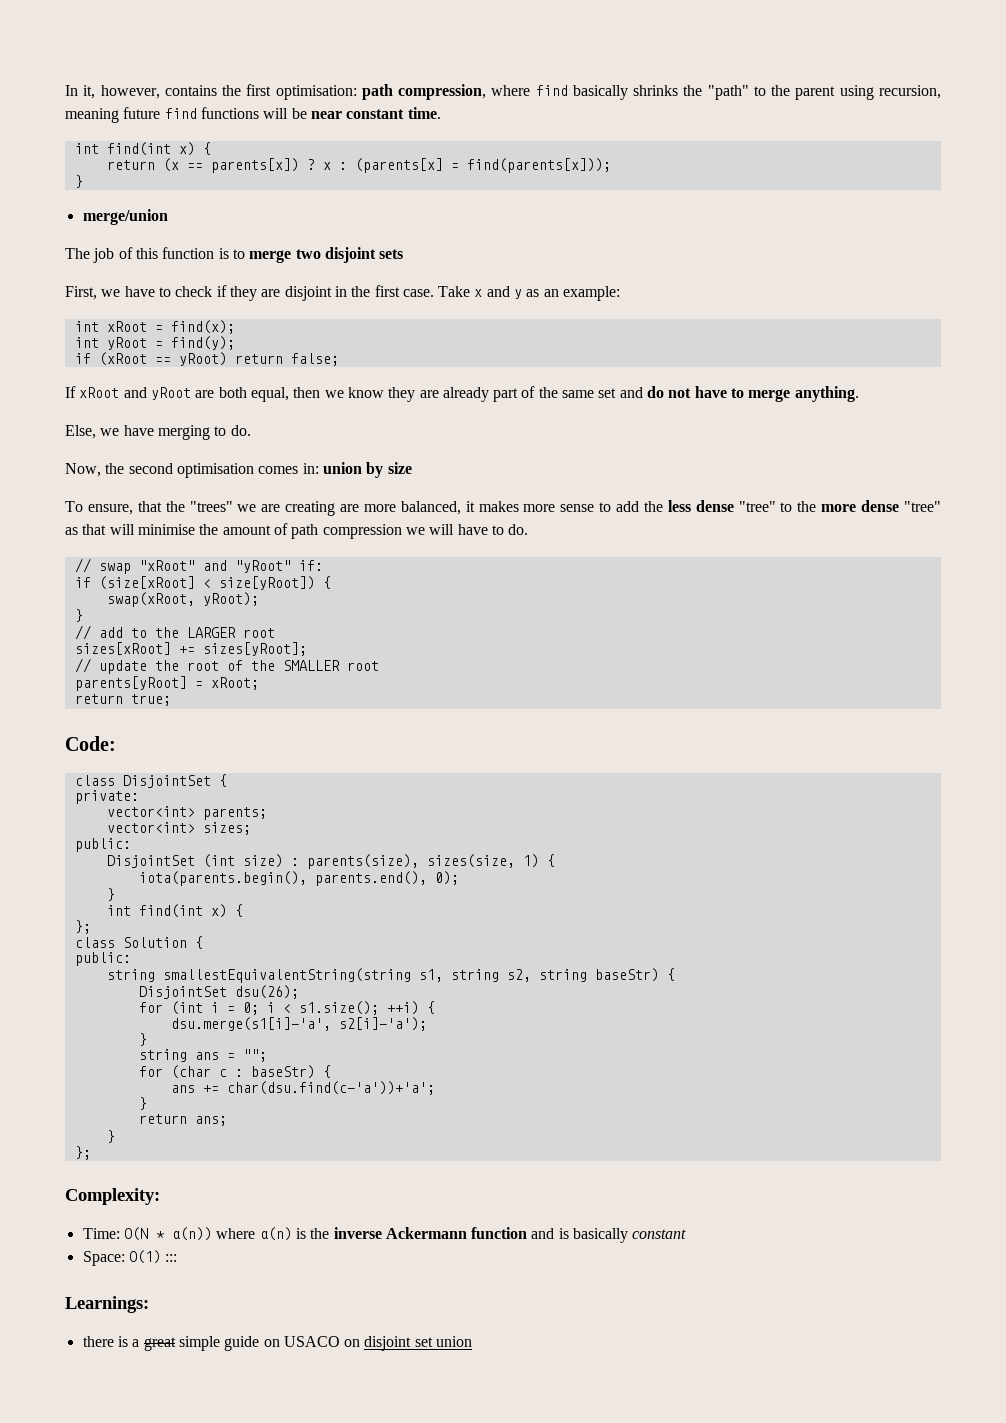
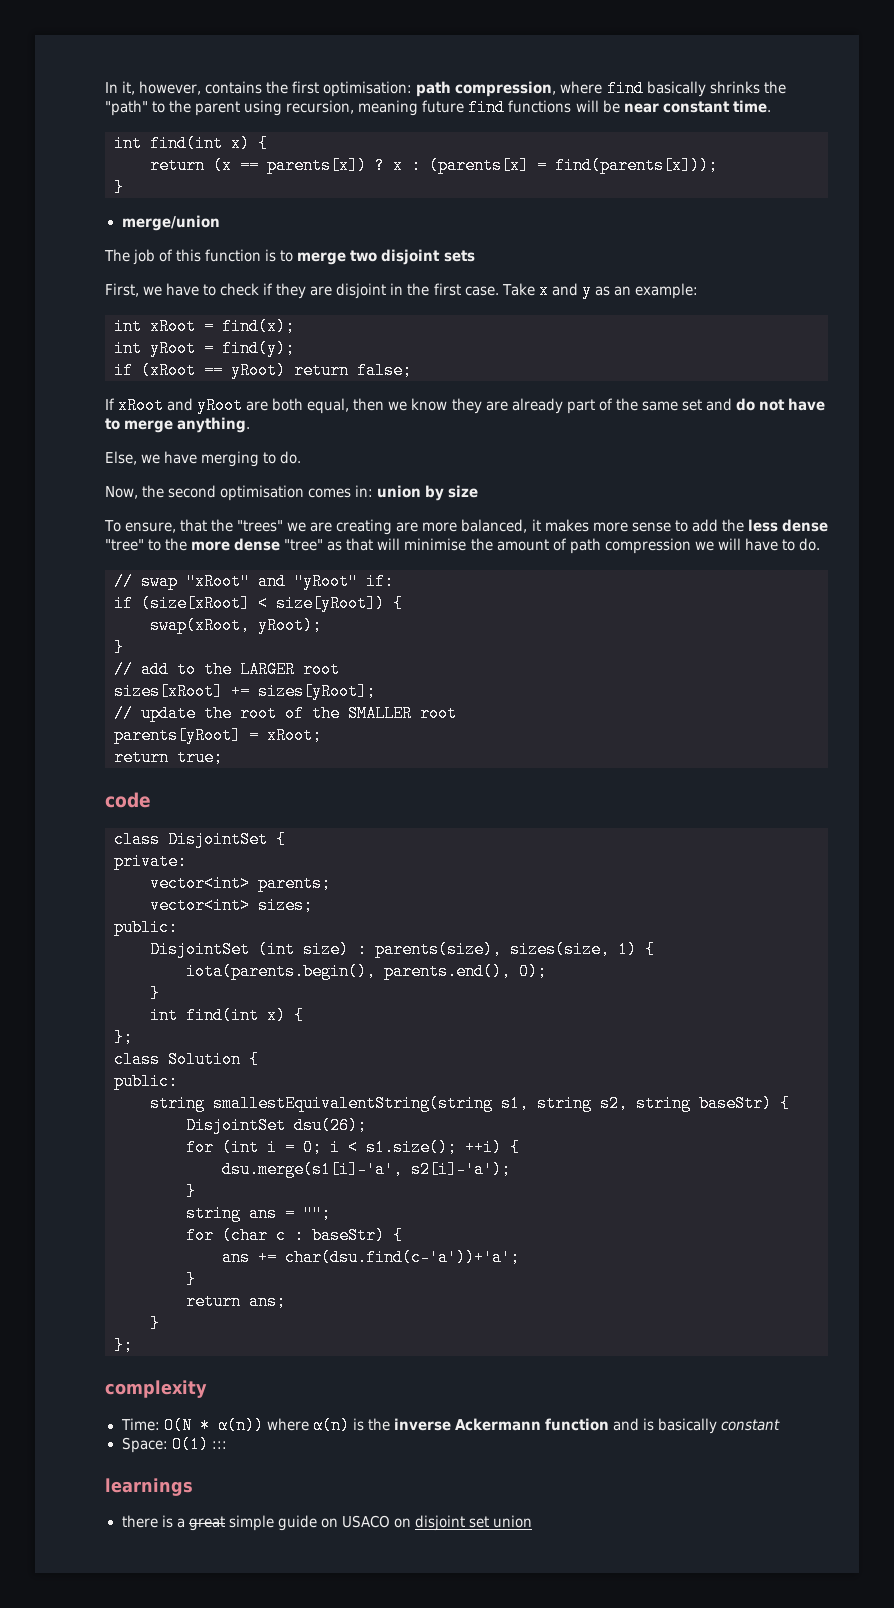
- Code:
+ code
- Complexity:
+ complexity
- Learnings:
+ learnings

